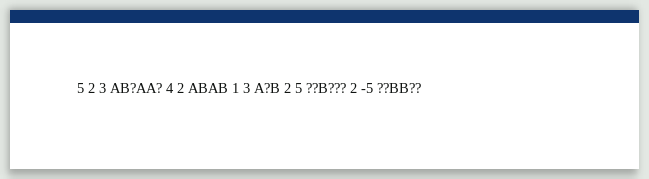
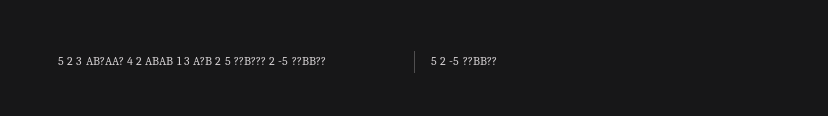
+ 5 2 -5 ??BB??

